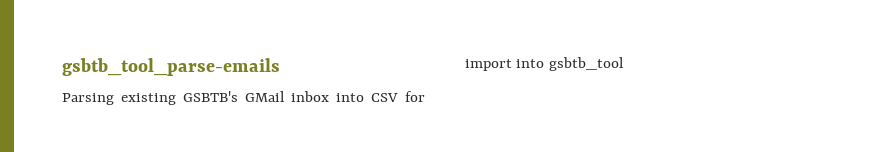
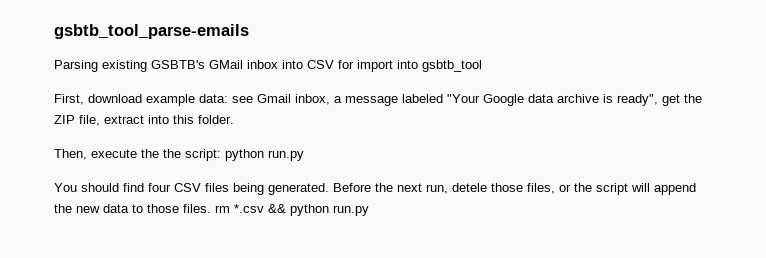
+ First, download example data: see Gmail inbox, a message labeled "Your Google data archive is ready", get the ZIP file, extract into this folder.
+ Then, execute the the script: python run.py
+ You should find four CSV files being generated. Before the next run, detele those files, or the script will append the new data to those files. rm *.csv && python run.py

